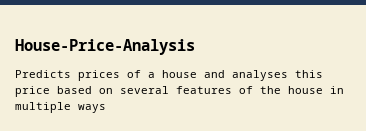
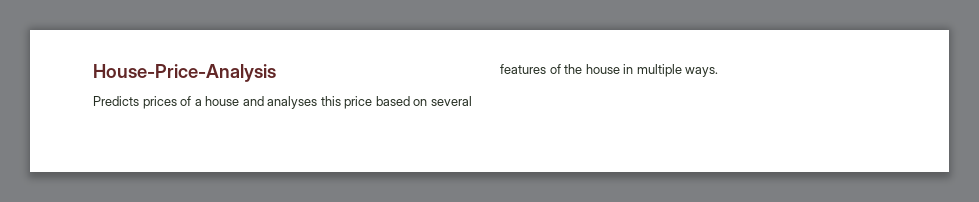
- Predicts prices of a house and analyses this price based on several features of the house in multiple ways
+ Predicts prices of a house and analyses this price based on several features of the house in multiple ways.

